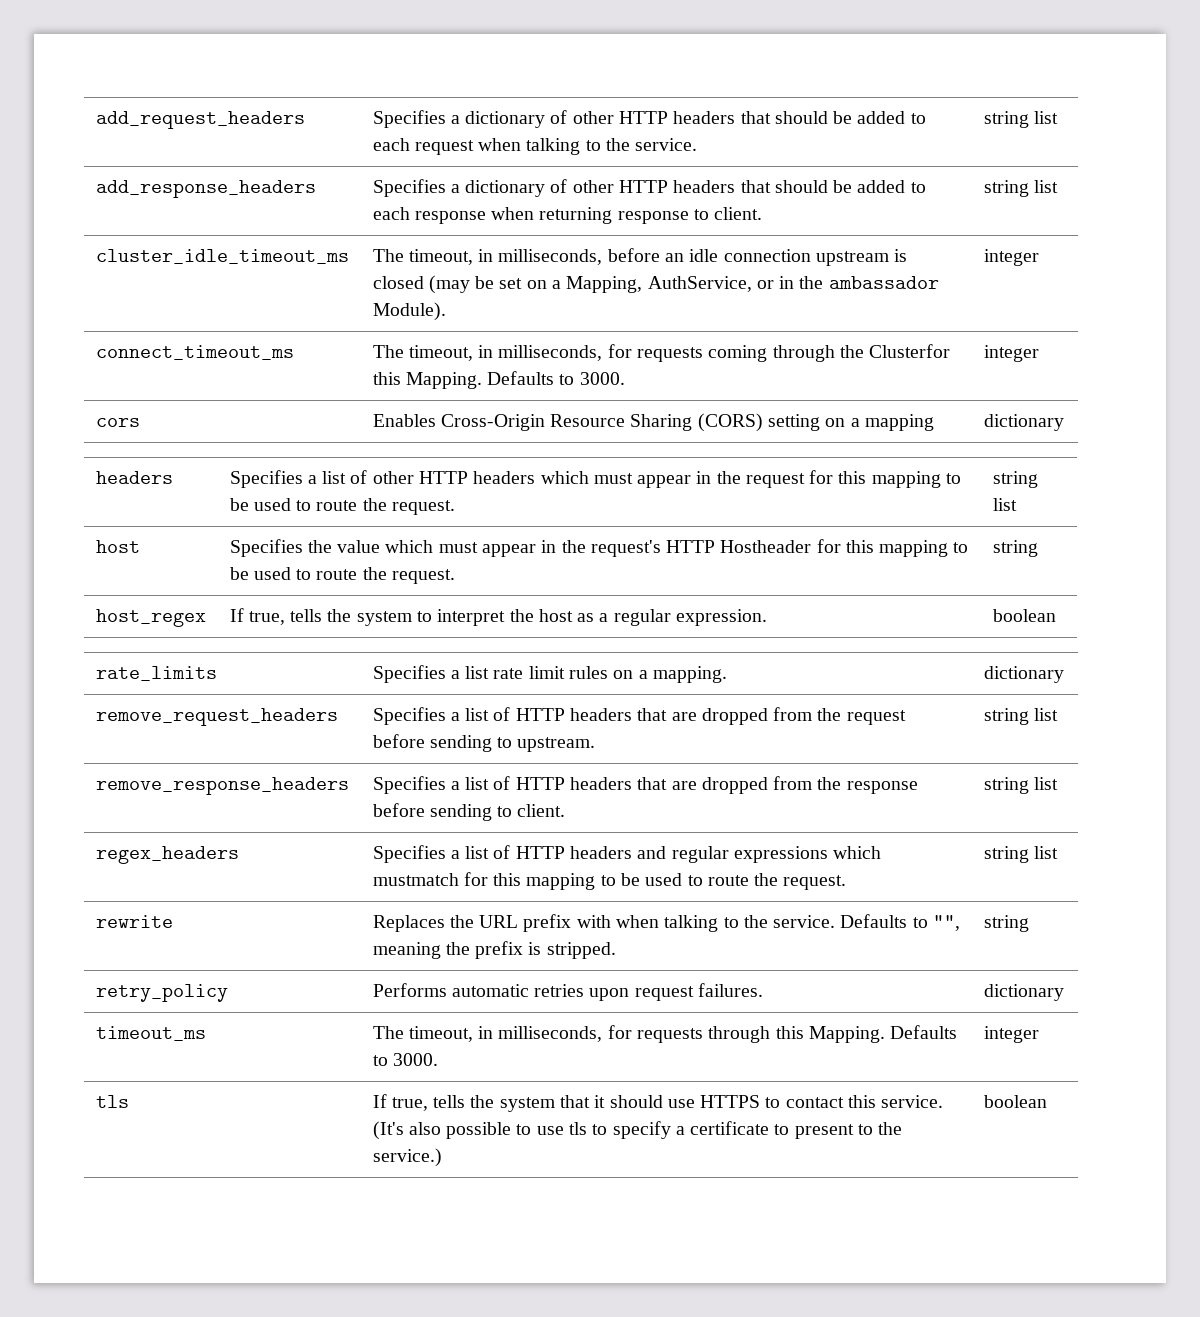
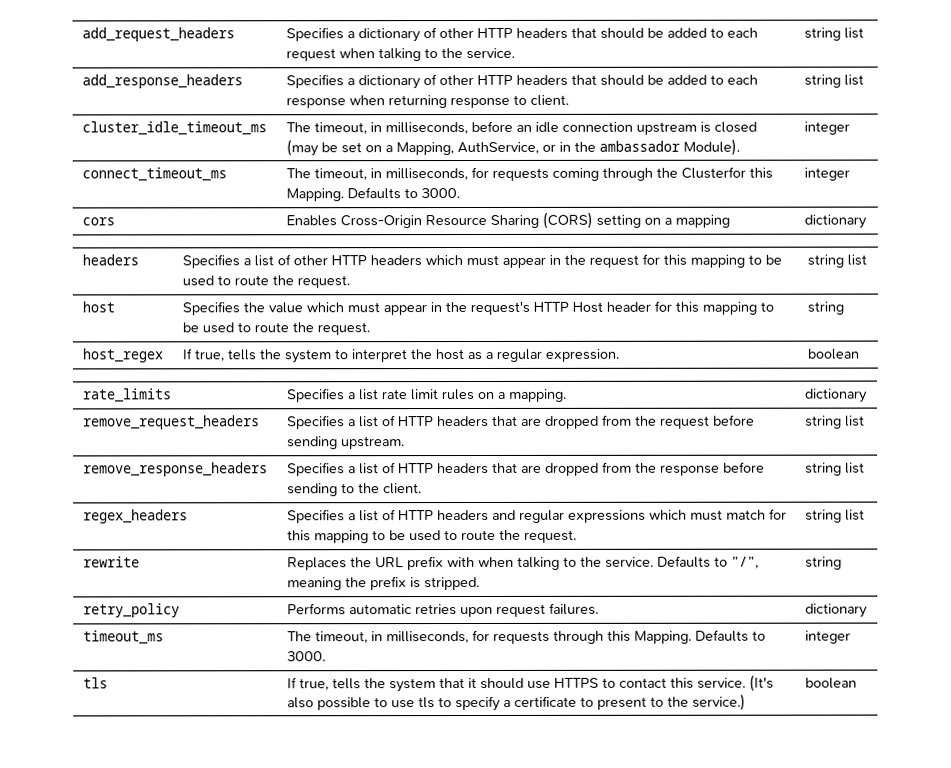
- host | Specifies the value which must appear in the request's HTTP Hostheader for this mapping to be used to route the request. | string
+ host | Specifies the value which must appear in the request's HTTP Host header for this mapping to be used to route the request. | string
- remove_request_headers | Specifies a list of HTTP headers that are dropped from the request before sending to upstream. | string list
+ remove_request_headers | Specifies a list of HTTP headers that are dropped from the request before sending upstream. | string list
- remove_response_headers | Specifies a list of HTTP headers that are dropped from the response before sending to client. | string list
+ remove_response_headers | Specifies a list of HTTP headers that are dropped from the response before sending to the client. | string list
- regex_headers | Specifies a list of HTTP headers and regular expressions which mustmatch for this mapping to be used to route the request. | string list
+ regex_headers | Specifies a list of HTTP headers and regular expressions which must match for this mapping to be used to route the request. | string list
- rewrite | Replaces the URL prefix with when talking to the service. Defaults to "", meaning the prefix is stripped. | string
+ rewrite | Replaces the URL prefix with when talking to the service. Defaults to "/", meaning the prefix is stripped. | string

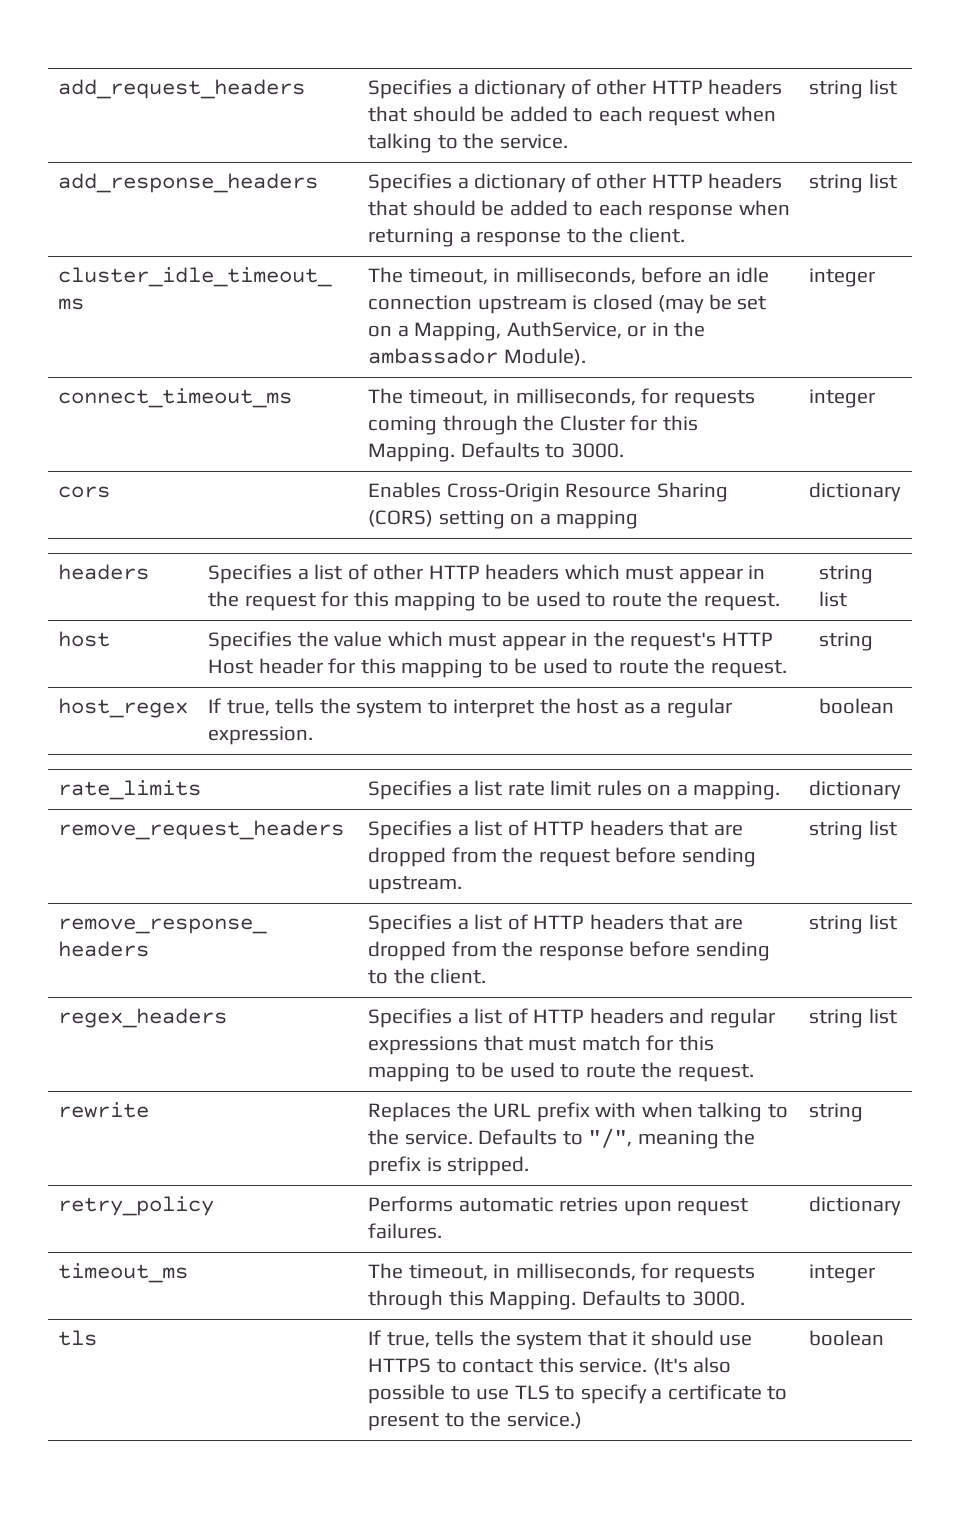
- add_response_headers | Specifies a dictionary of other HTTP headers that should be added to each response when returning response to client. | string list
+ add_response_headers | Specifies a dictionary of other HTTP headers that should be added to each response when returning a response to the client. | string list
- connect_timeout_ms | The timeout, in milliseconds, for requests coming through the Clusterfor this Mapping. Defaults to 3000. | integer
+ connect_timeout_ms | The timeout, in milliseconds, for requests coming through the Cluster for this Mapping. Defaults to 3000. | integer
- regex_headers | Specifies a list of HTTP headers and regular expressions which must match for this mapping to be used to route the request. | string list
+ regex_headers | Specifies a list of HTTP headers and regular expressions that must match for this mapping to be used to route the request. | string list
- tls | If true, tells the system that it should use HTTPS to contact this service. (It's also possible to use tls to specify a certificate to present to the service.) | boolean
+ tls | If true, tells the system that it should use HTTPS to contact this service. (It's also possible to use TLS to specify a certificate to present to the service.) | boolean

